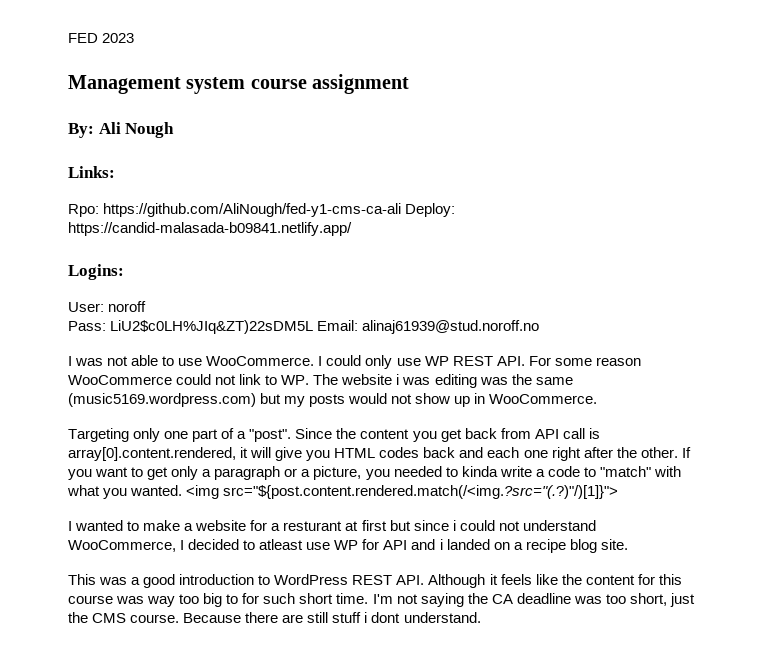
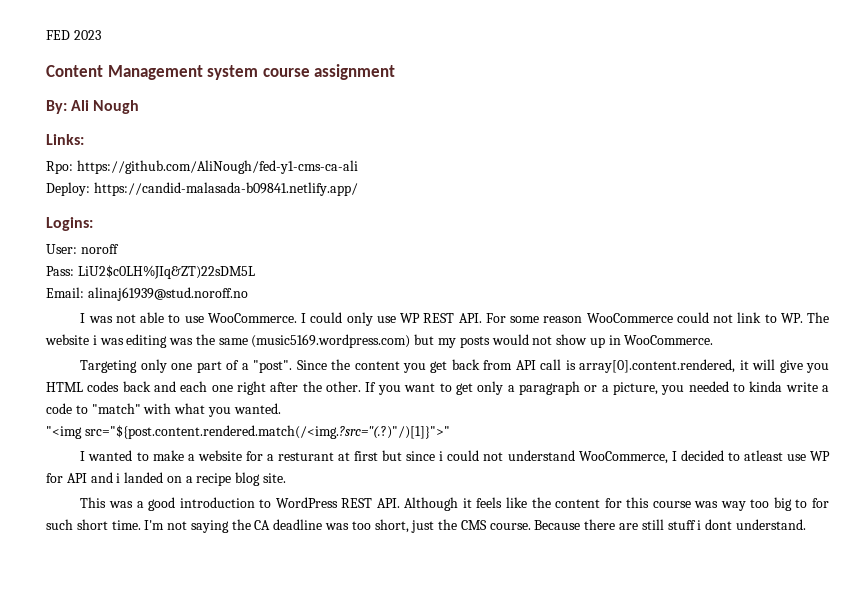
- Management system course assignment
+ Content Management system course assignment
- Rpo: https://github.com/AliNough/fed-y1-cms-ca-ali Deploy: https://candid-malasada-b09841.netlify.app/
+ Rpo: https://github.com/AliNough/fed-y1-cms-ca-ali
+ Deploy: https://candid-malasada-b09841.netlify.app/
- Pass: LiU2$c0LH%JIq&ZT)22sDM5L Email: alinaj61939@stud.noroff.no
+ Pass: LiU2$c0LH%JIq&ZT)22sDM5L
+ Email: alinaj61939@stud.noroff.no
- If you want to get only a paragraph or a picture, you needed to kinda write a code to "match" with what you wanted. <img src="${post.content.rendered.match(/<img.?src="(.?)"/)[1]}">
+ If you want to get only a paragraph or a picture, you needed to kinda write a code to "match" with what you wanted.
+ "<img src="${post.content.rendered.match(/<img.?src="(.?)"/)[1]}">"

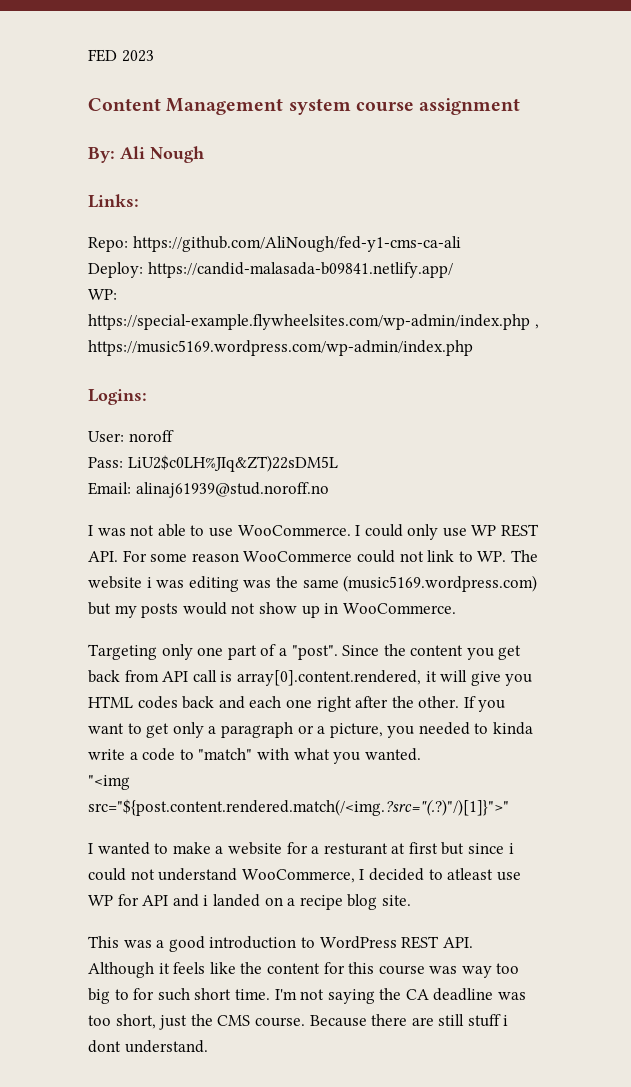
- Rpo: https://github.com/AliNough/fed-y1-cms-ca-ali
+ Repo: https://github.com/AliNough/fed-y1-cms-ca-ali
+ WP: https://special-example.flywheelsites.com/wp-admin/index.php , https://music5169.wordpress.com/wp-admin/index.php

